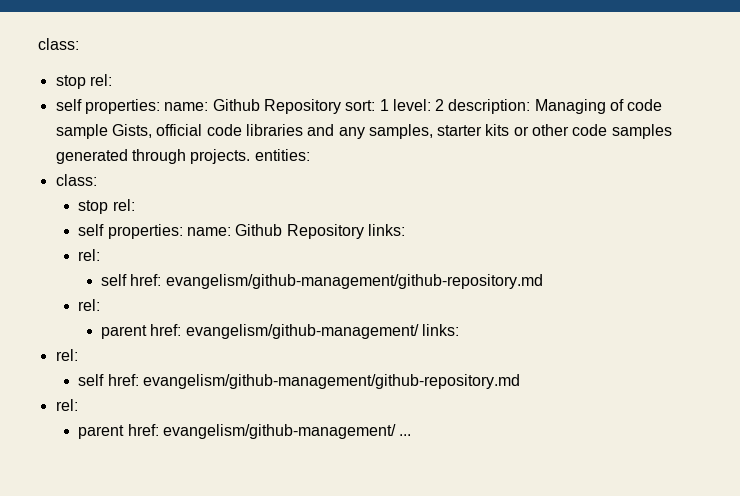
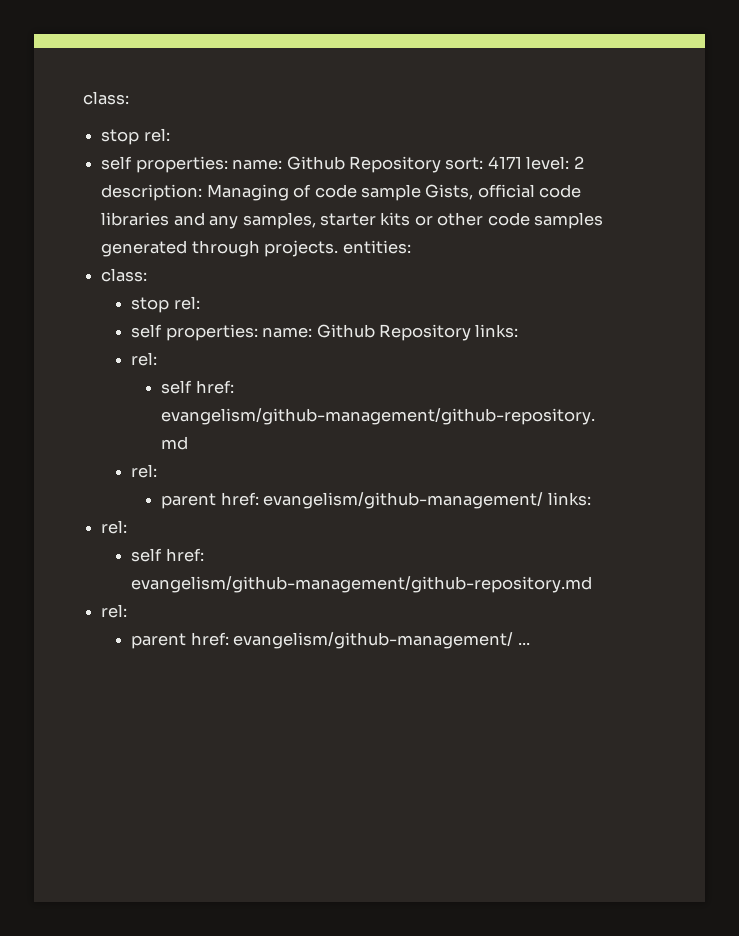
- self properties: name: Github Repository sort: 1 level: 2 description: Managing of code sample Gists, official code libraries and any samples, starter kits or other code samples generated through projects. entities:
+ self properties: name: Github Repository sort: 4171 level: 2 description: Managing of code sample Gists, official code libraries and any samples, starter kits or other code samples generated through projects. entities:

